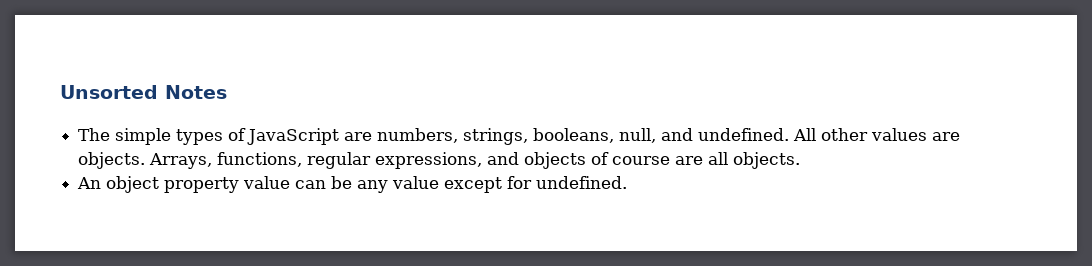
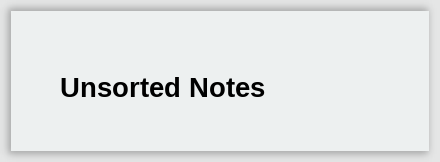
- The simple types of JavaScript are numbers, strings, booleans, null, and undefined. All other values are objects. Arrays, functions, regular expressions, and objects of course are all objects.
- An object property value can be any value except for undefined.

